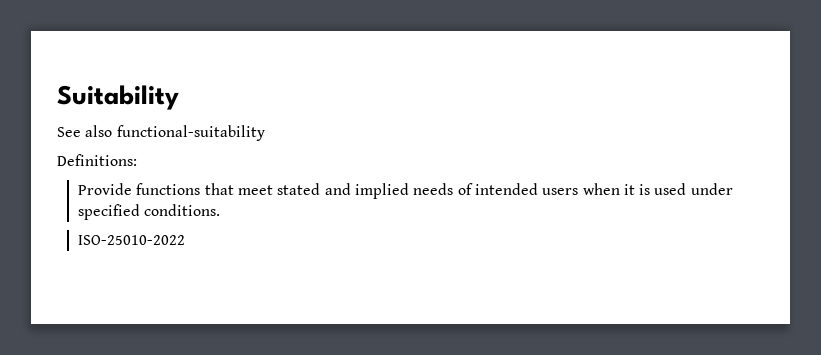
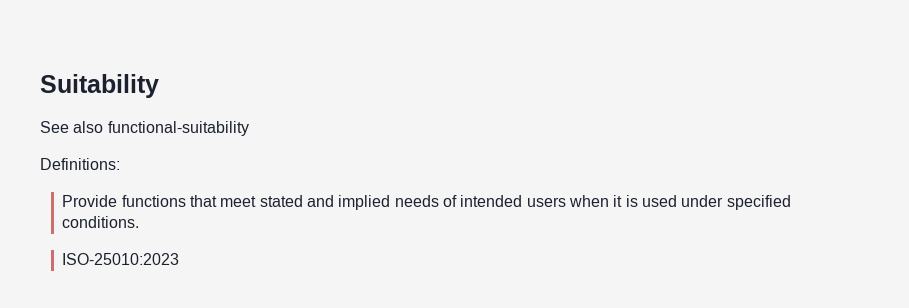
- ISO-25010-2022
+ ISO-25010:2023

